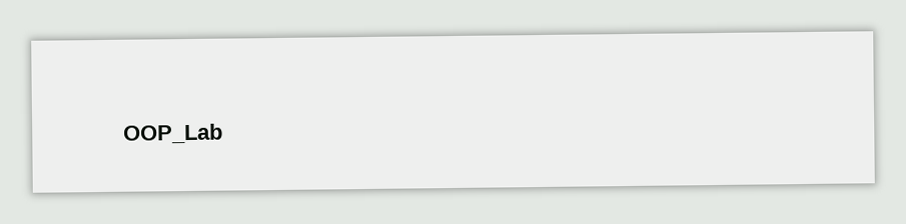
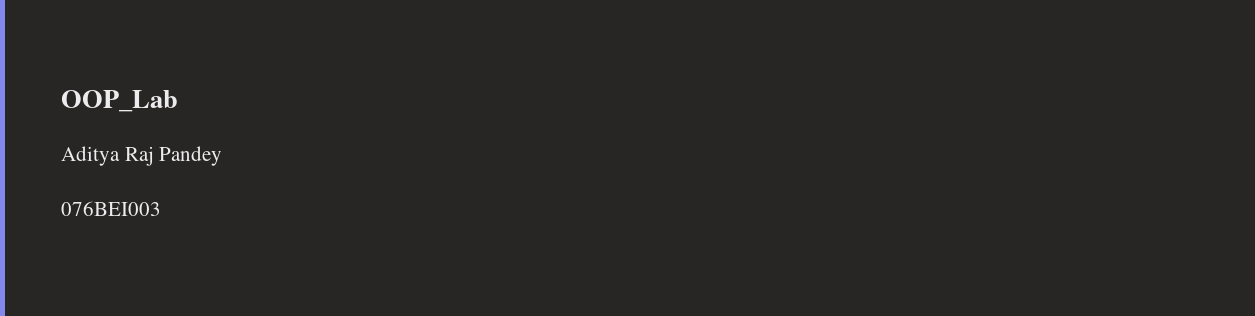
+ Aditya Raj Pandey
+ 076BEI003

